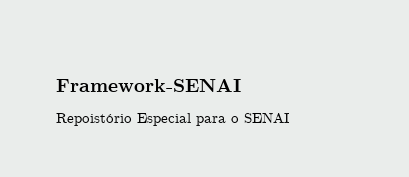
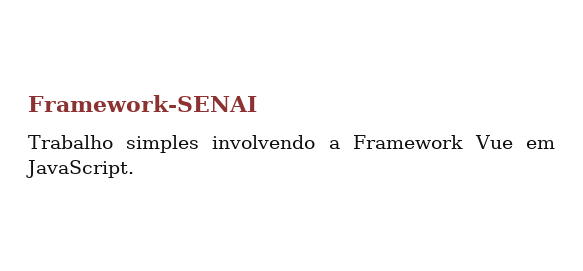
- Repoistório Especial para o SENAI
+ Trabalho simples involvendo a Framework Vue em JavaScript.

